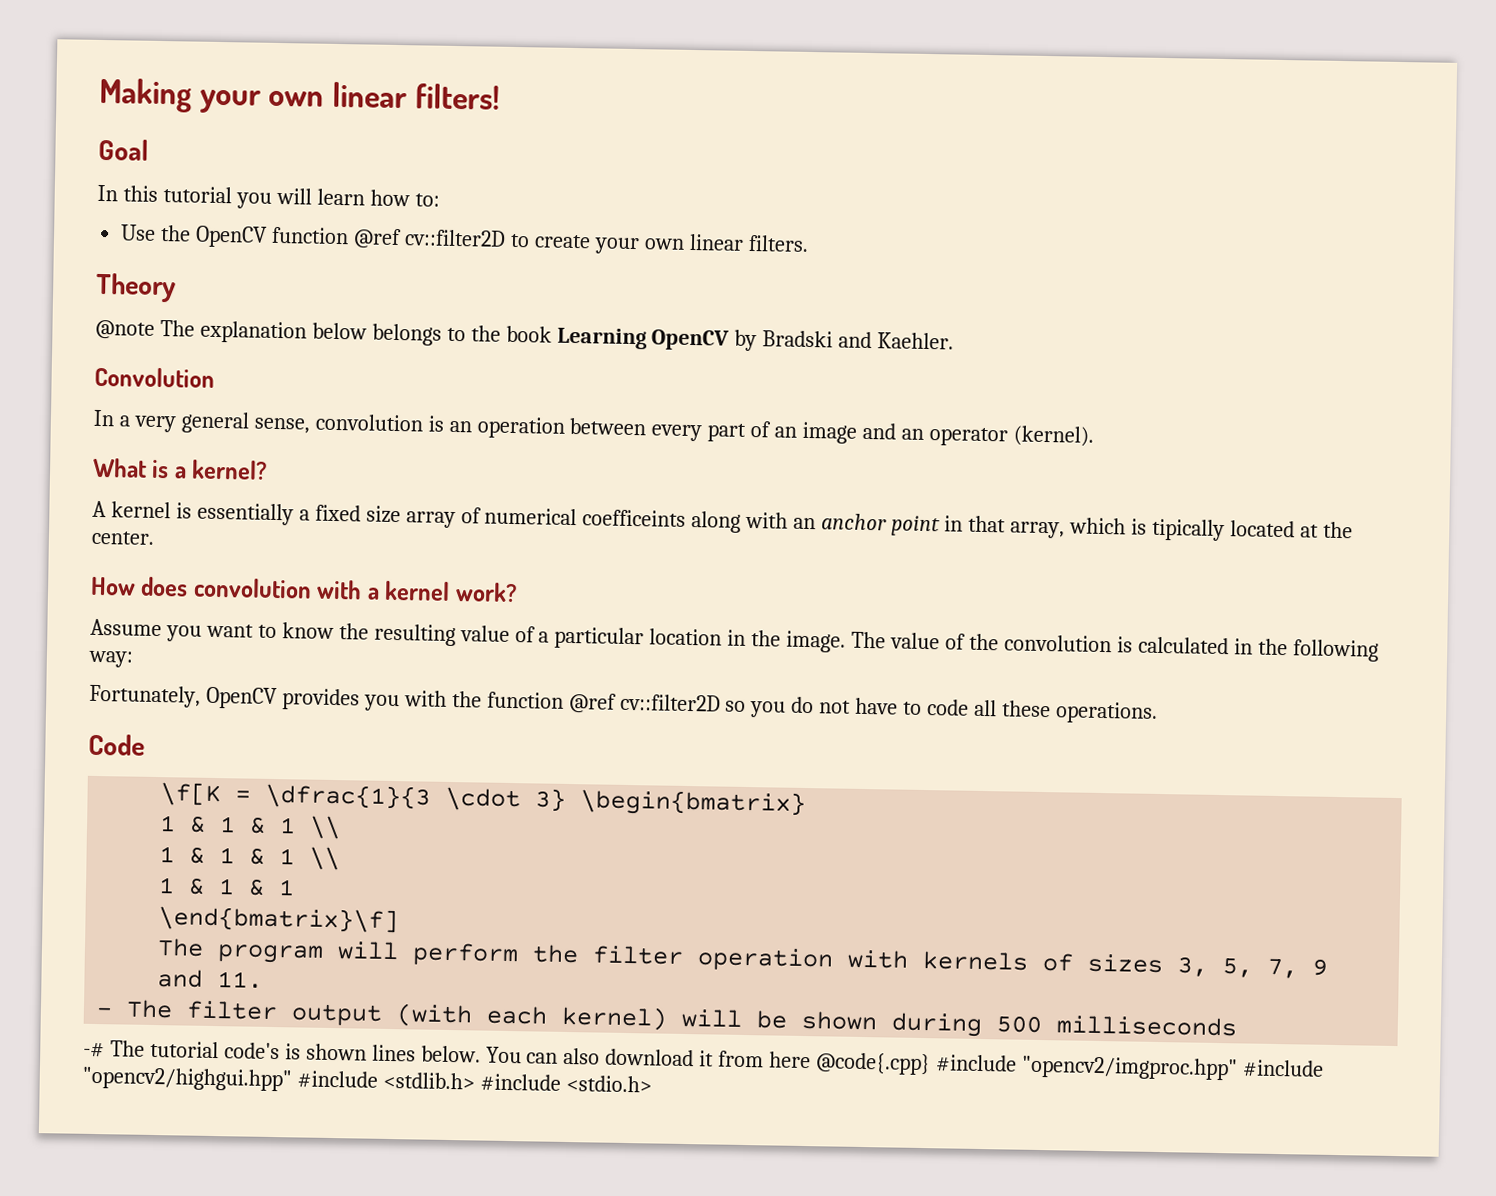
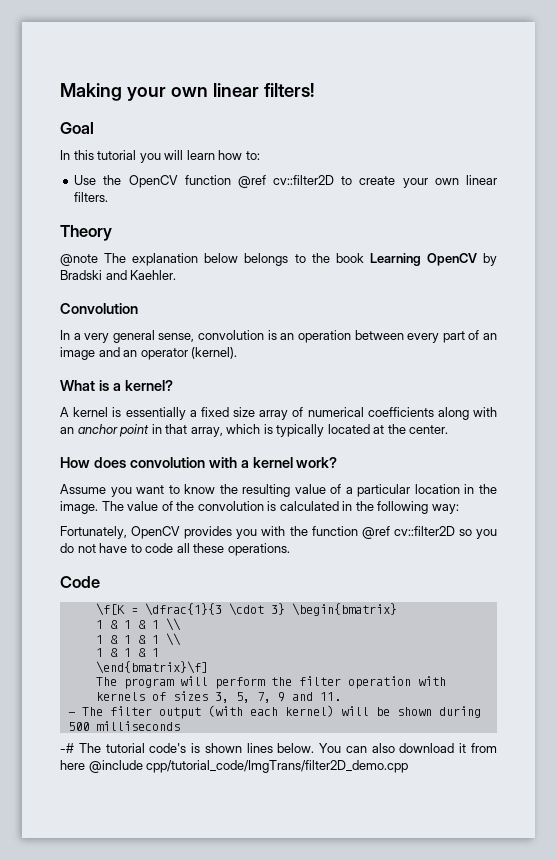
- A kernel is essentially a fixed size array of numerical coefficeints along with an anchor point in that array, which is tipically located at the center.
+ A kernel is essentially a fixed size array of numerical coefficients along with an anchor point in that array, which is typically located at the center.
- You can also download it from here @code{.cpp} #include "opencv2/imgproc.hpp" #include "opencv2/highgui.hpp" #include <stdlib.h> #include <stdio.h>
+ You can also download it from here @include cpp/tutorial_code/ImgTrans/filter2D_demo.cpp

